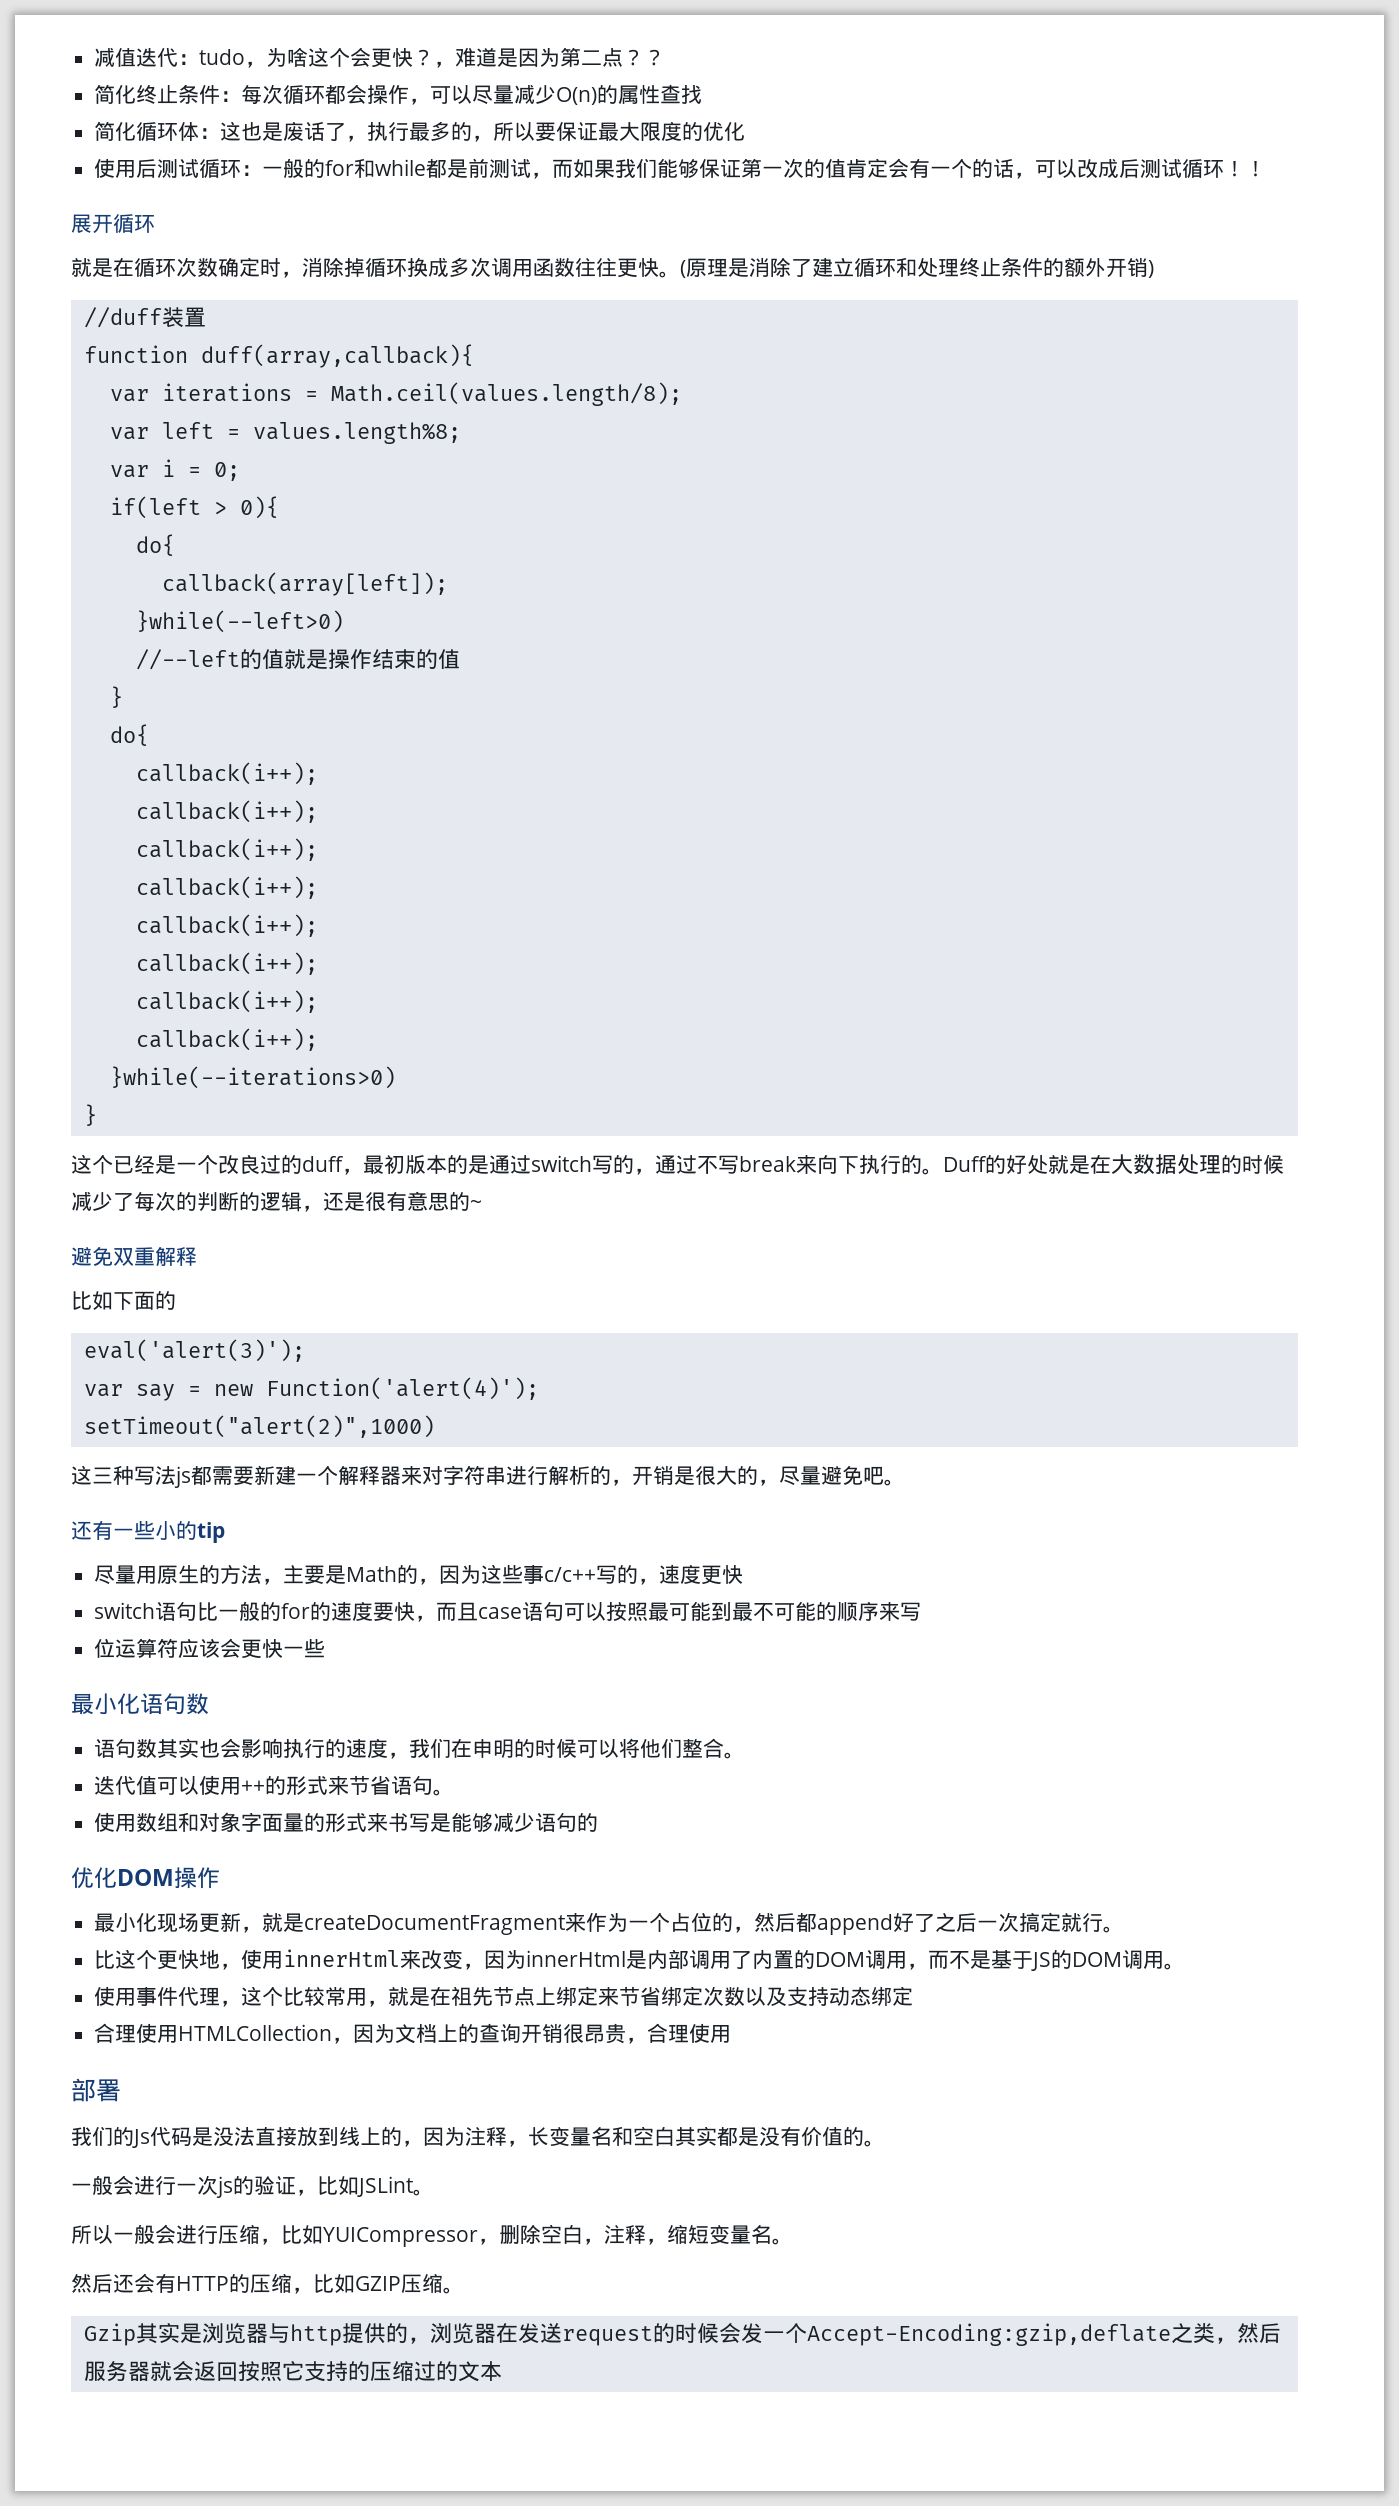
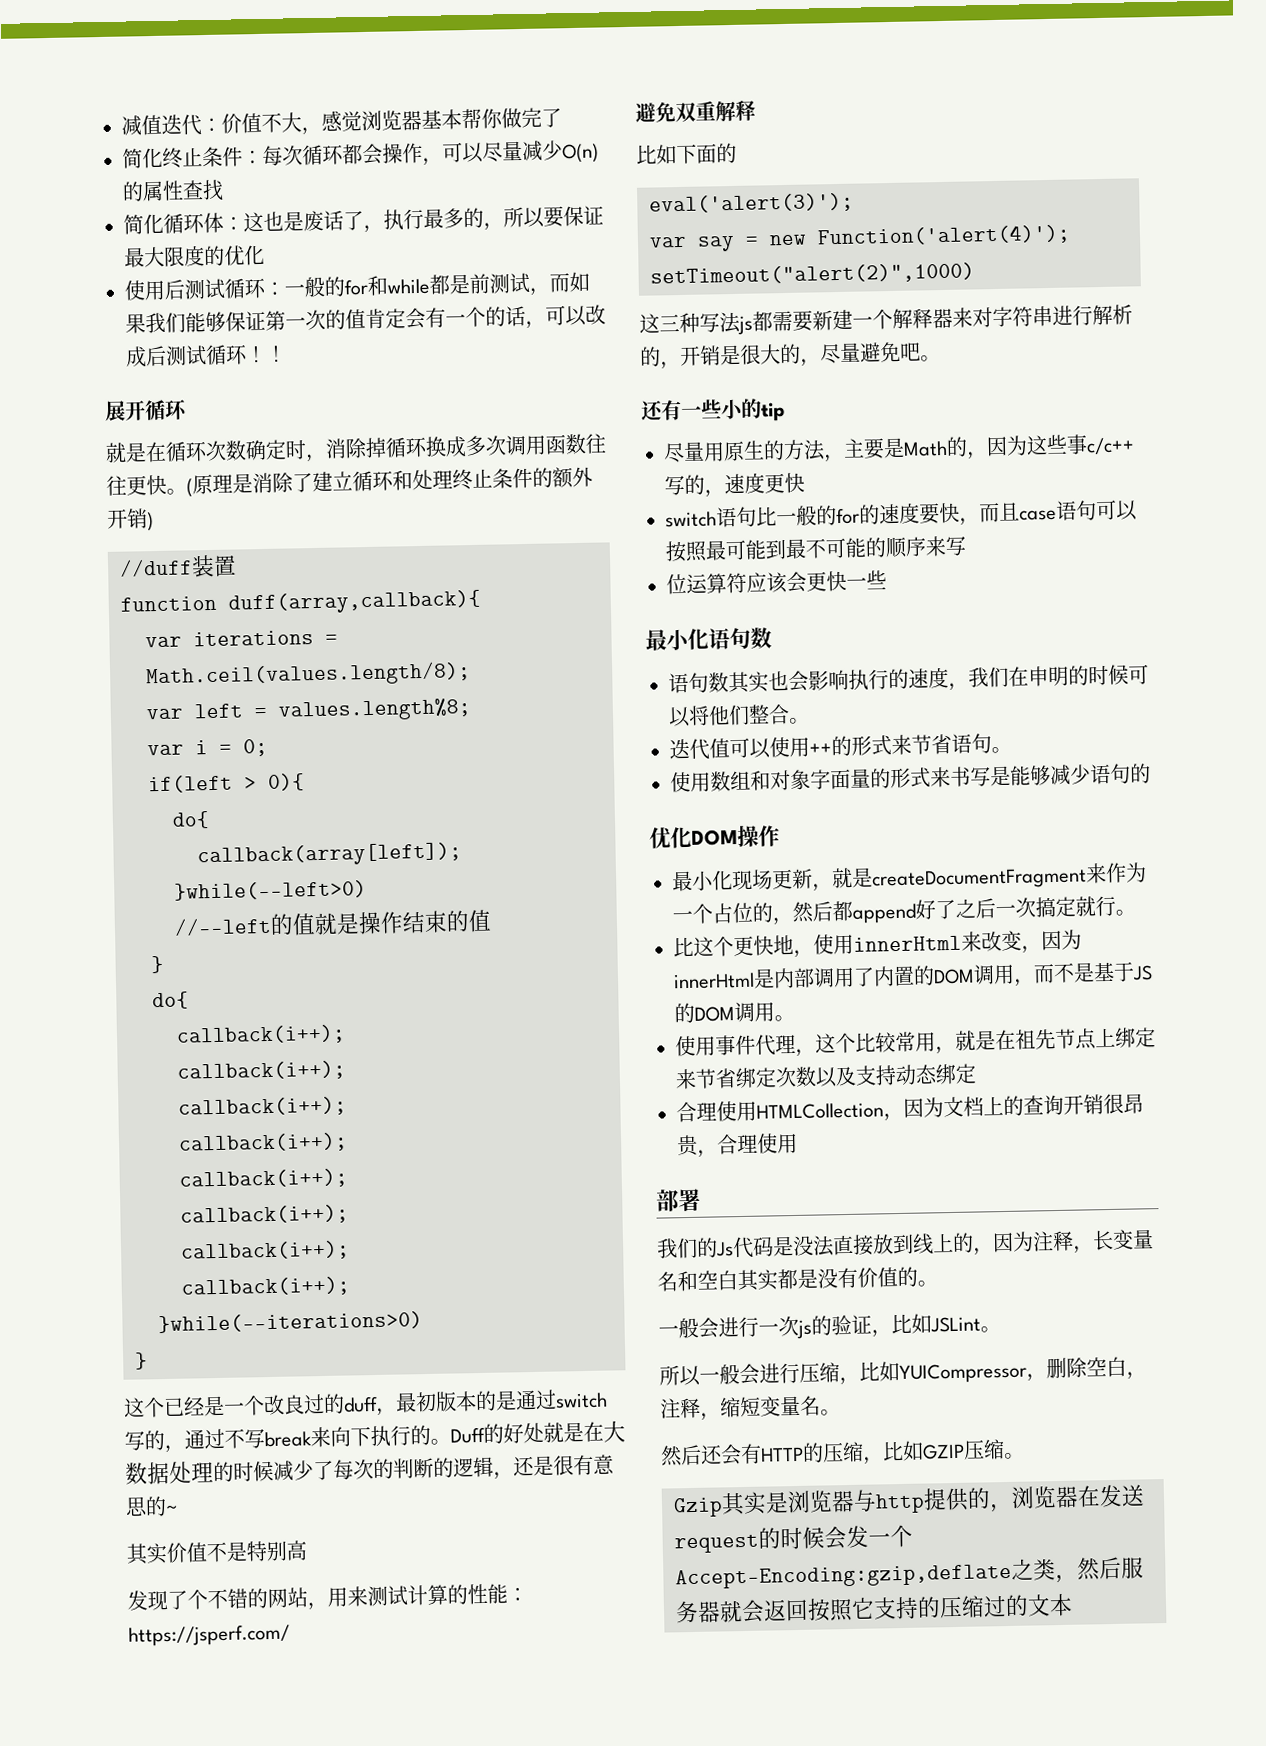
- 减值迭代：tudo，为啥这个会更快？，难道是因为第二点？？
+ 减值迭代：价值不大，感觉浏览器基本帮你做完了
+ 其实价值不是特别高
+ 发现了个不错的网站，用来测试计算的性能：https://jsperf.com/

